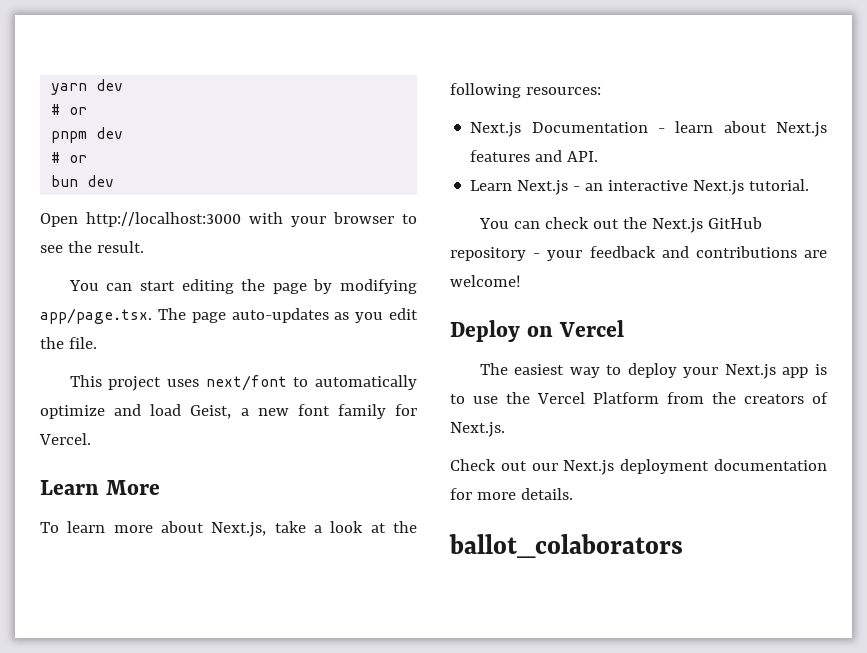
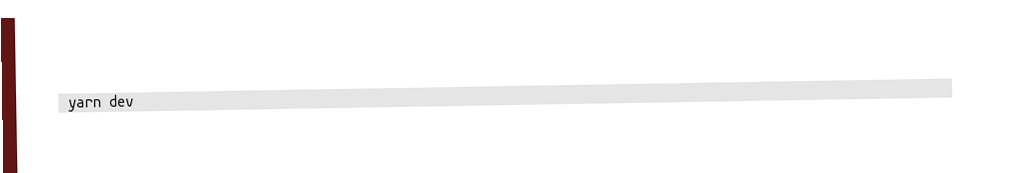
  yarn dev
- # or
- pnpm dev
- # or
- bun dev
- Open http://localhost:3000 with your browser to see the result.
- You can start editing the page by modifying app/page.tsx. The page auto-updates as you edit the file.
- This project uses next/font to automatically optimize and load Geist, a new font family for Vercel.
- Learn More
- To learn more about Next.js, take a look at the following resources:
- Next.js Documentation - learn about Next.js features and API.
- Learn Next.js - an interactive Next.js tutorial.
- You can check out the Next.js GitHub repository - your feedback and contributions are welcome!
- Deploy on Vercel
- The easiest way to deploy your Next.js app is to use the Vercel Platform from the creators of Next.js.
- Check out our Next.js deployment documentation for more details.
- ballot_colaborators

